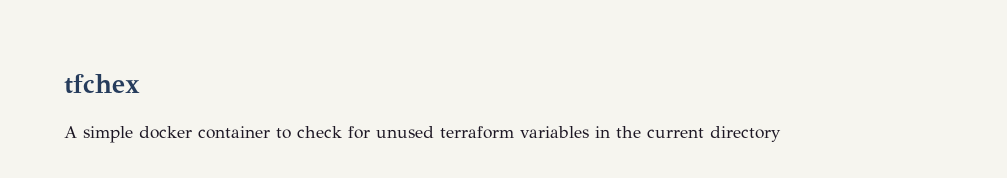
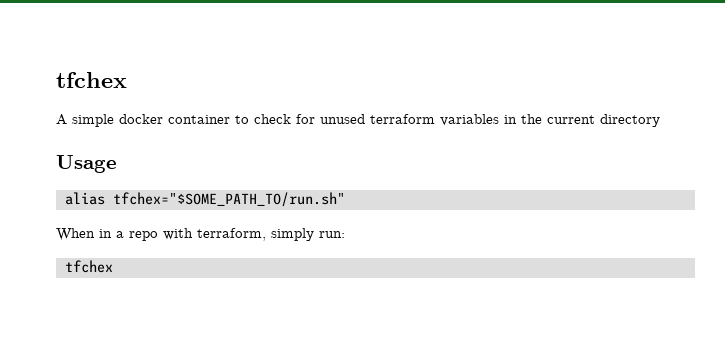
+ Usage
+ alias tfchex="$SOME_PATH_TO/run.sh"
+ When in a repo with terraform, simply run:
+ tfchex

